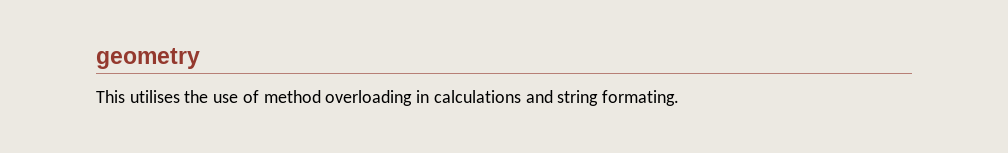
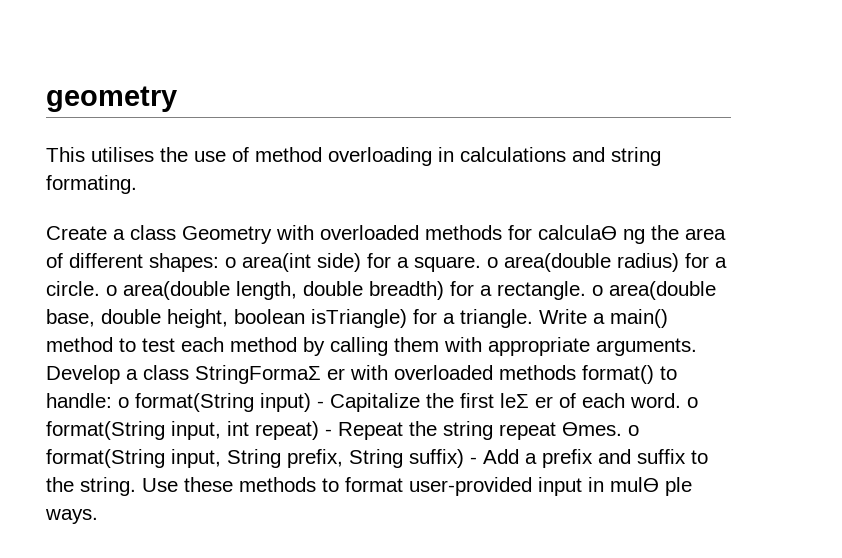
+ Create a class Geometry with overloaded methods for calculaƟ ng the area of different shapes: o area(int side) for a square. o area(double radius) for a circle. o area(double length, double breadth) for a rectangle. o area(double base, double height, boolean isTriangle) for a triangle. Write a main() method to test each method by calling them with appropriate arguments. Develop a class StringFormaƩ er with overloaded methods format() to handle: o format(String input) - Capitalize the first leƩ er of each word. o format(String input, int repeat) - Repeat the string repeat Ɵmes. o format(String input, String prefix, String suffix) - Add a prefix and suffix to the string. Use these methods to format user-provided input in mulƟ ple ways.

